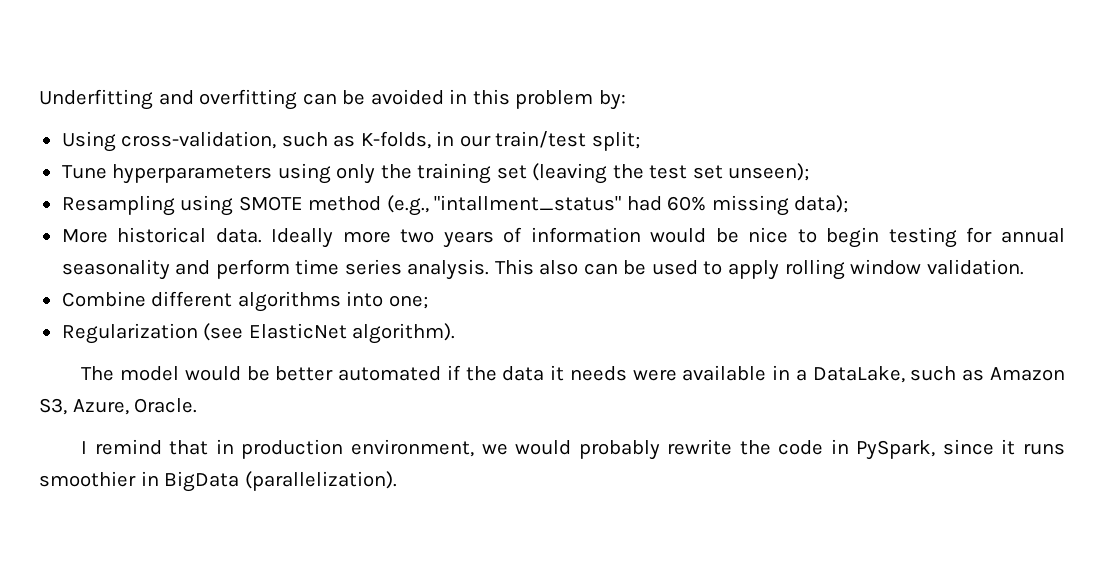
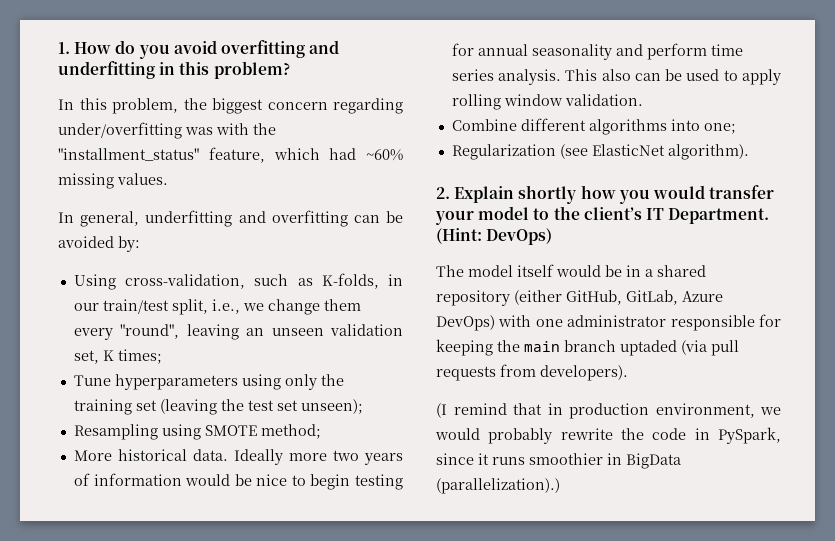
- Underfitting and overfitting can be avoided in this problem by:
+ 1. How do you avoid overfitting and underfitting in this problem?
+ In this problem, the biggest concern regarding under/overfitting was with the "installment_status" feature, which had ~60% missing values.
+ In general, underfitting and overfitting can be avoided by:
- Using cross-validation, such as K-folds, in our train/test split;
+ Using cross-validation, such as K-folds, in our train/test split, i.e., we change them every "round", leaving an unseen validation set, K times;
- Resampling using SMOTE method (e.g., "intallment_status" had 60% missing data);
+ Resampling using SMOTE method;
+ 2. Explain shortly how you would transfer your model to the client’s IT Department. (Hint: DevOps)
- The model would be better automated if the data it needs were available in a DataLake, such as Amazon S3, Azure, Oracle.
- I remind that in production environment, we would probably rewrite the code in PySpark, since it runs smoothier in BigData (parallelization).
+ The model itself would be in a shared repository (either GitHub, GitLab, Azure DevOps) with one administrator responsible for keeping the main branch uptaded (via pull requests from developers).
+ (I remind that in production environment, we would probably rewrite the code in PySpark, since it runs smoothier in BigData (parallelization).)

